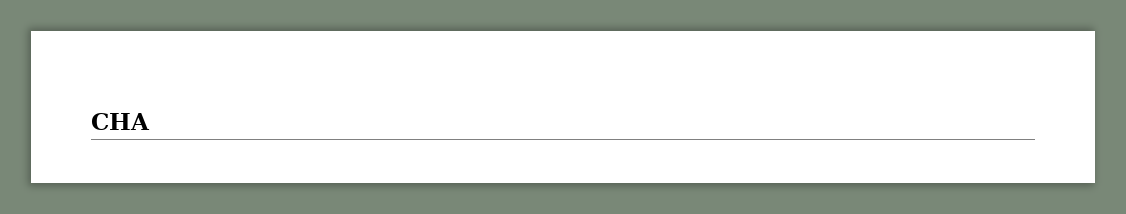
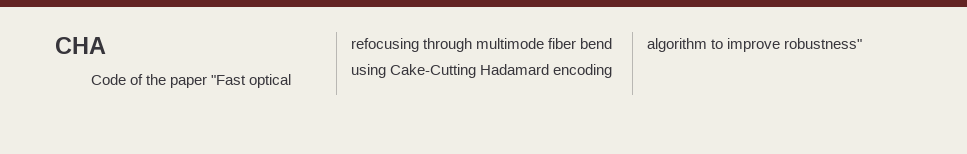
+ Code of the paper "Fast optical refocusing through multimode fiber bend using Cake-Cutting Hadamard encoding algorithm to improve robustness"

